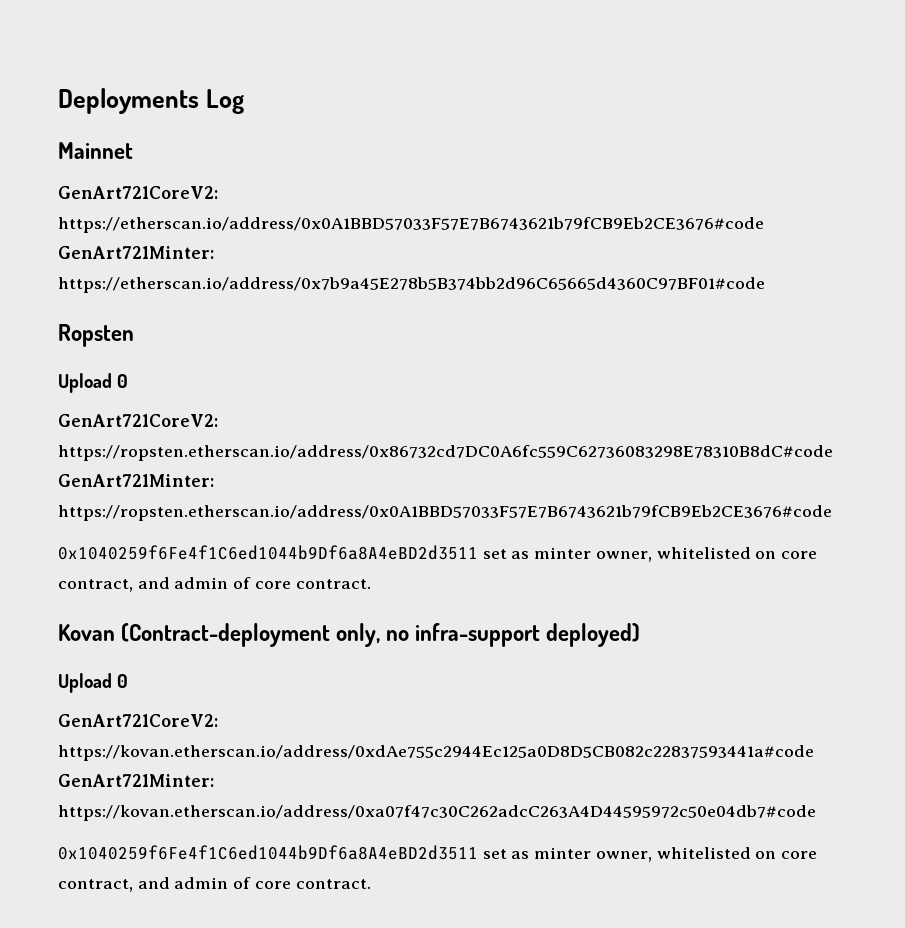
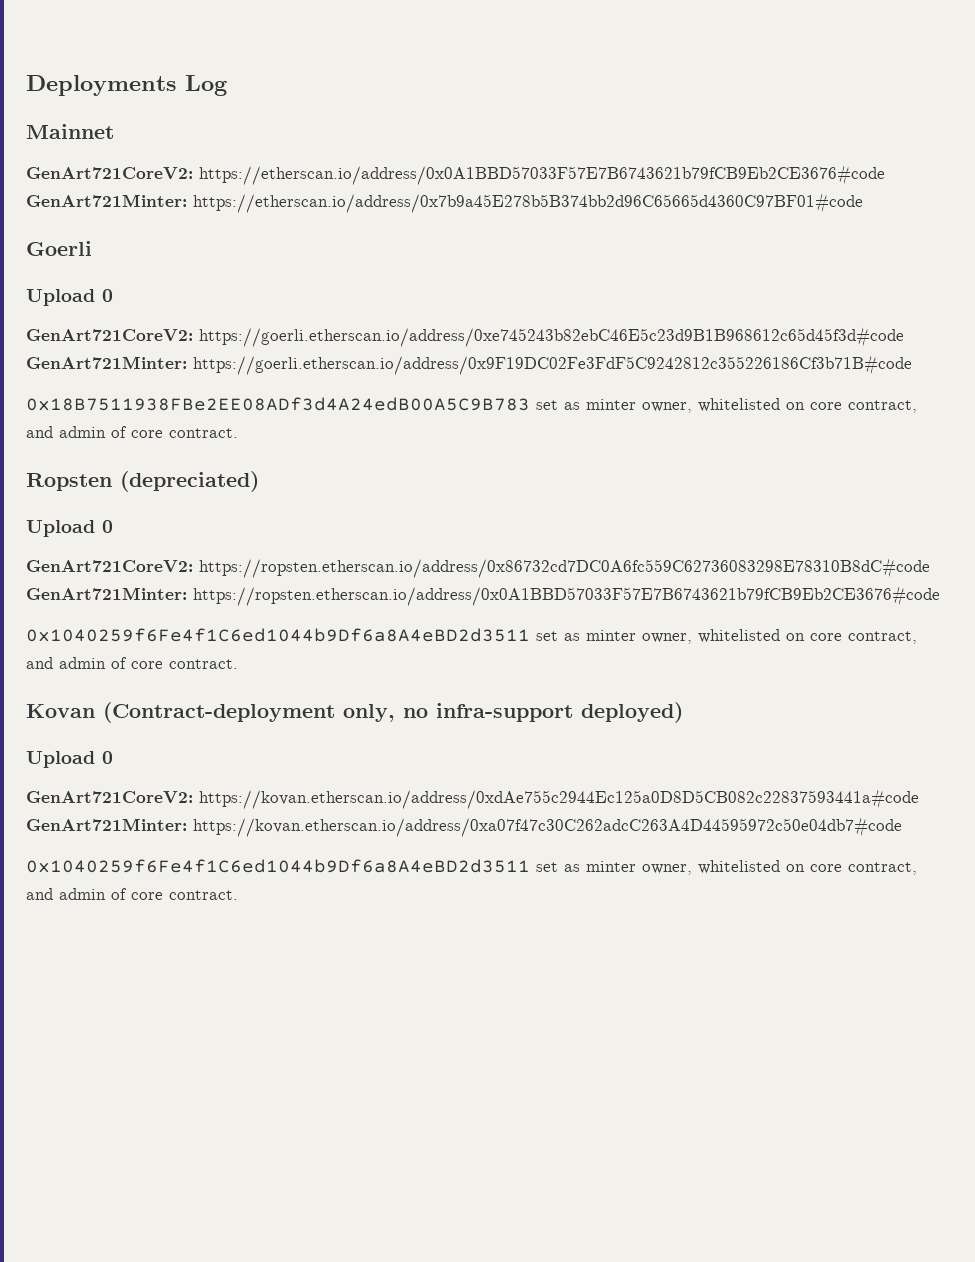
+ Goerli
+ Upload 0
+ GenArt721CoreV2: https://goerli.etherscan.io/address/0xe745243b82ebC46E5c23d9B1B968612c65d45f3d#code GenArt721Minter: https://goerli.etherscan.io/address/0x9F19DC02Fe3FdF5C9242812c355226186Cf3b71B#code
+ 0x18B7511938FBe2EE08ADf3d4A24edB00A5C9B783 set as minter owner, whitelisted on core contract, and admin of core contract.
- Ropsten
+ Ropsten (depreciated)

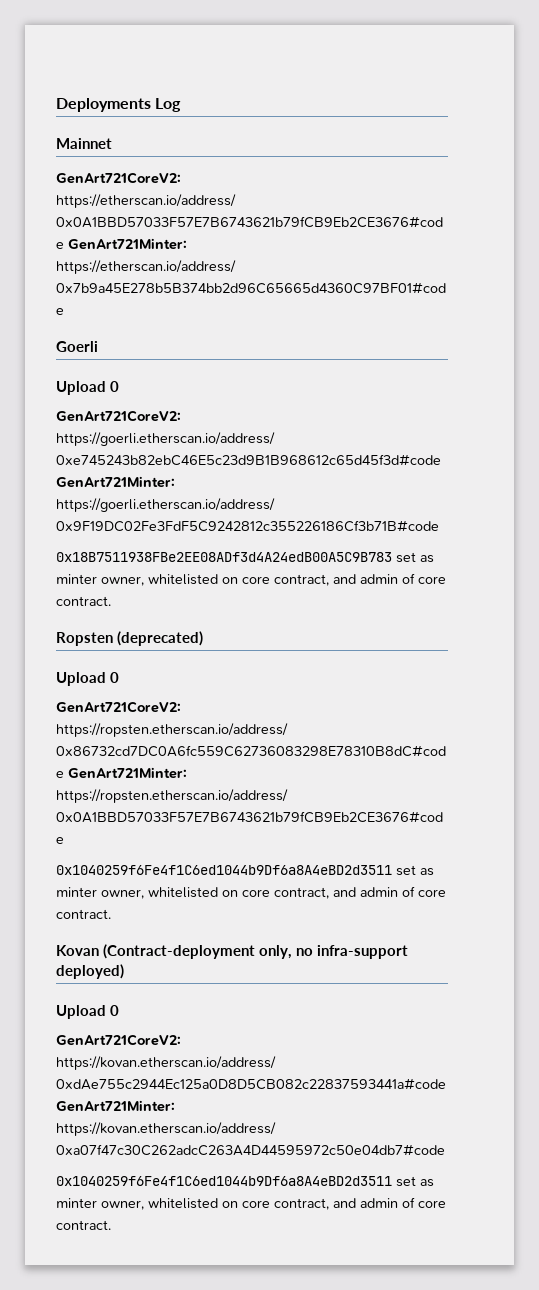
- Ropsten (depreciated)
+ Ropsten (deprecated)

